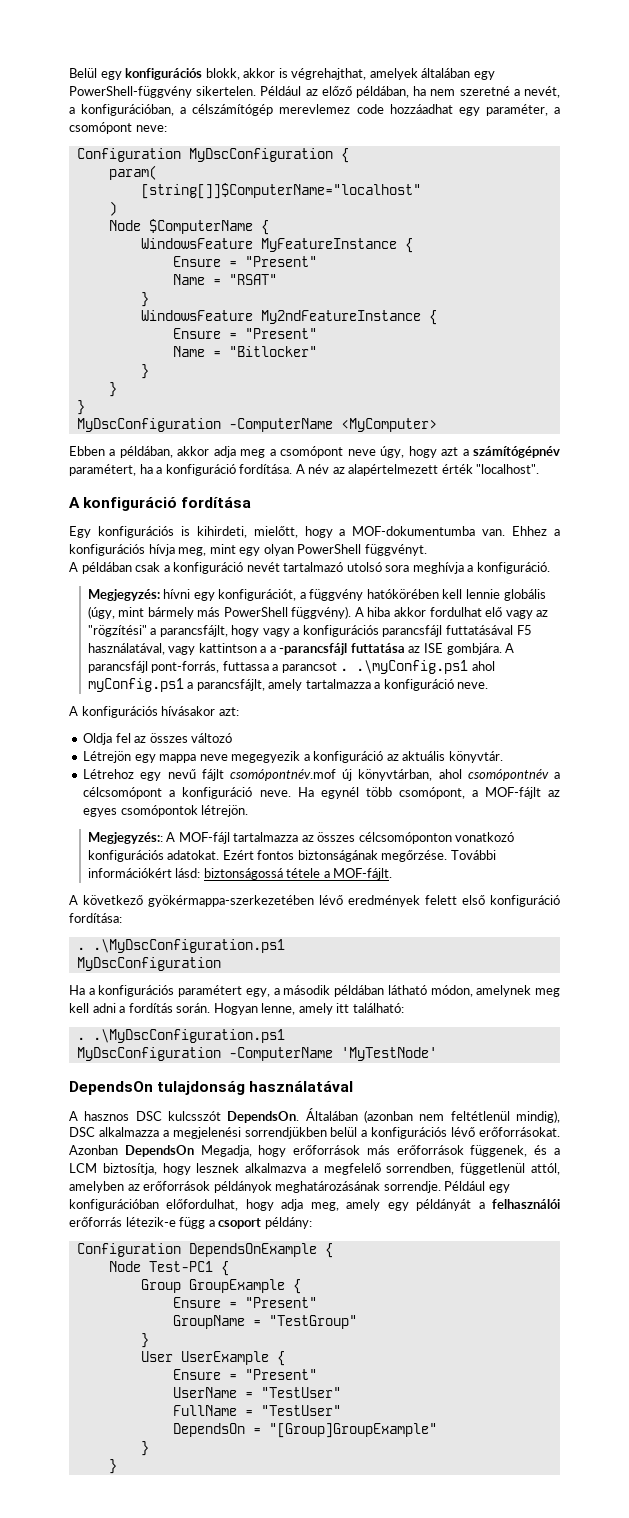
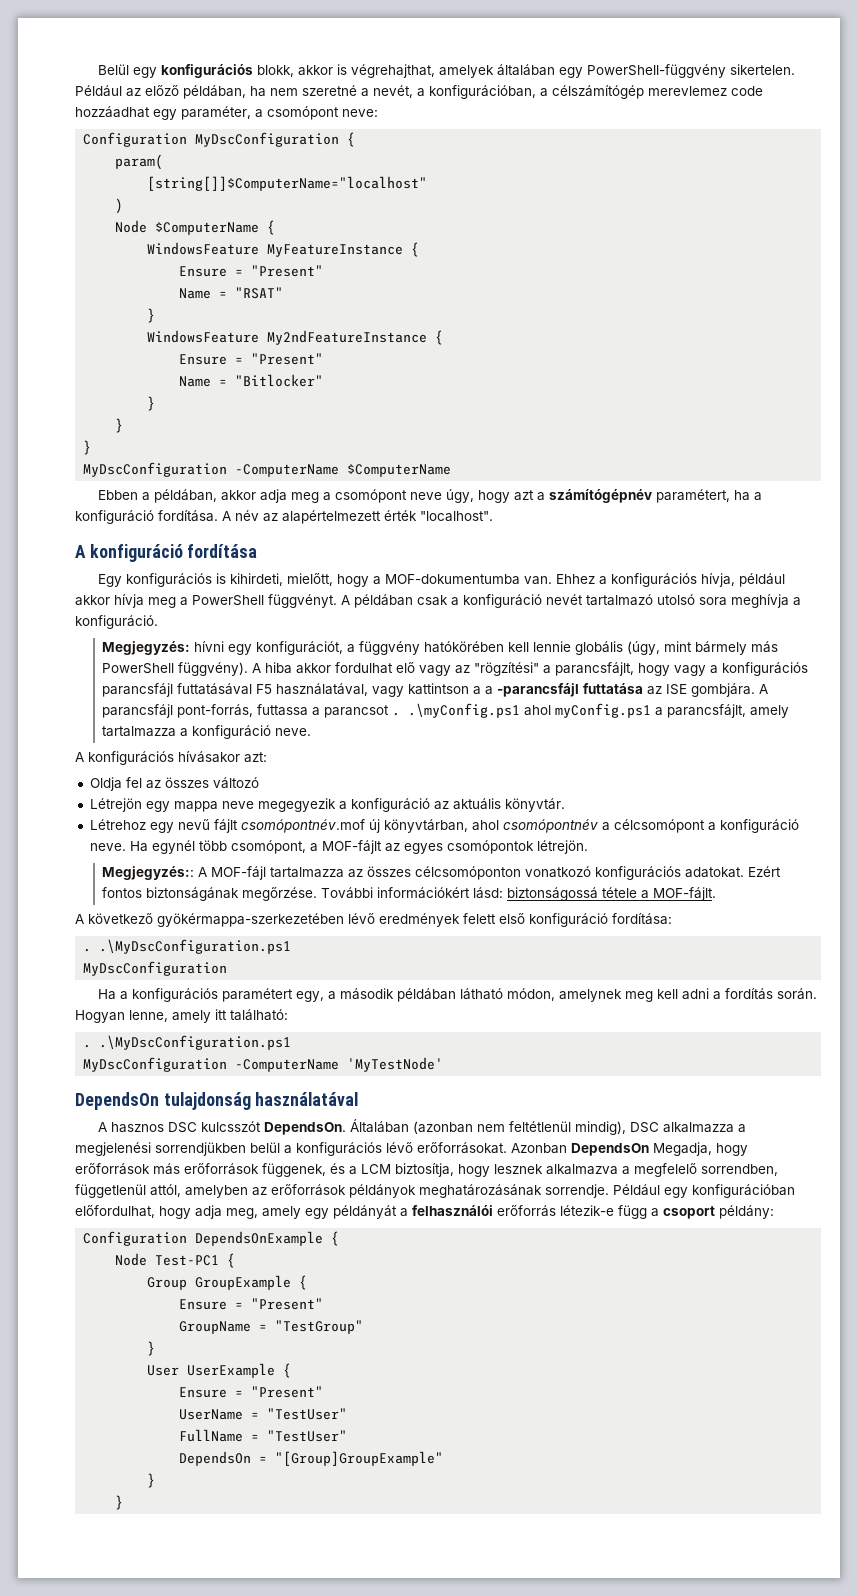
- MyDscConfiguration -ComputerName <MyComputer>
+ MyDscConfiguration -ComputerName $ComputerName
- Ehhez a konfigurációs hívja meg, mint egy olyan PowerShell függvényt.
- A példában csak a konfiguráció nevét tartalmazó utolsó sora meghívja a konfiguráció.
+ Ehhez a konfigurációs hívja, például akkor hívja meg a PowerShell függvényt. A példában csak a konfiguráció nevét tartalmazó utolsó sora meghívja a konfiguráció.

